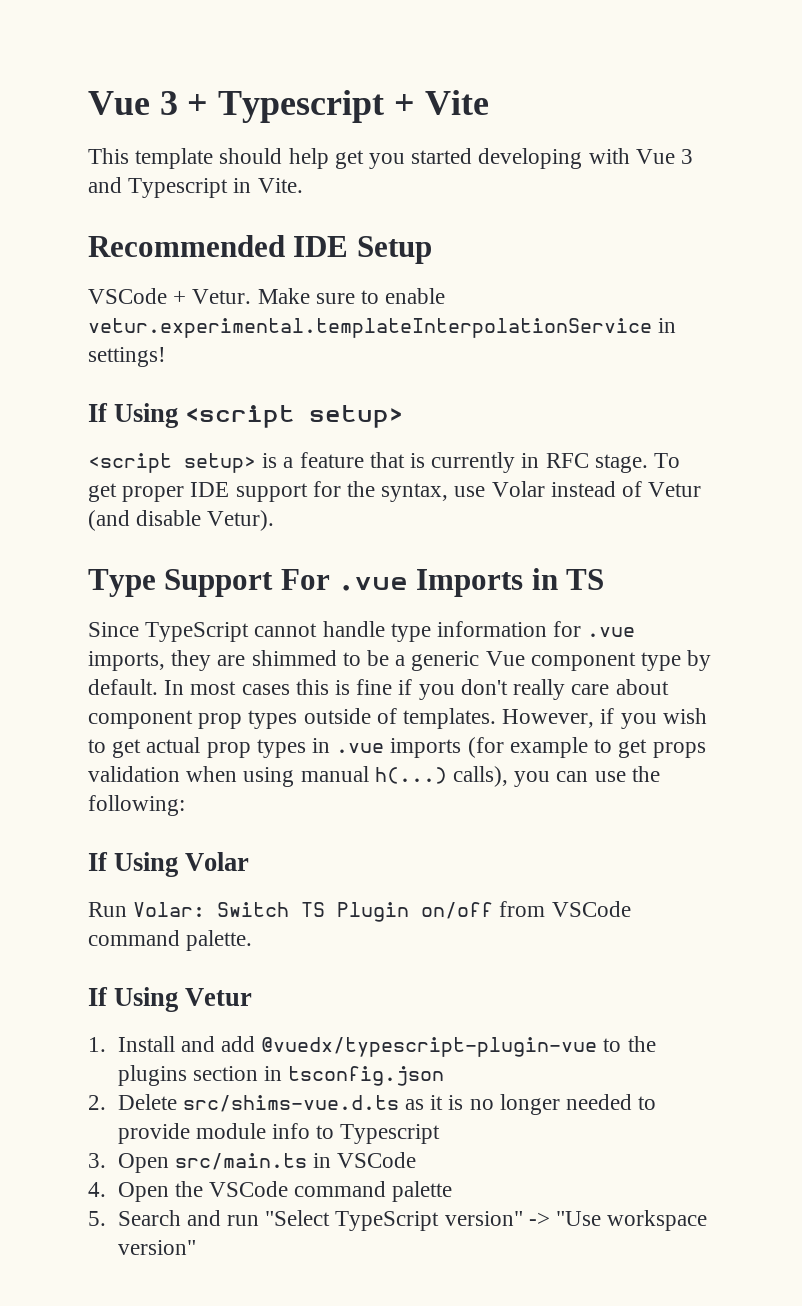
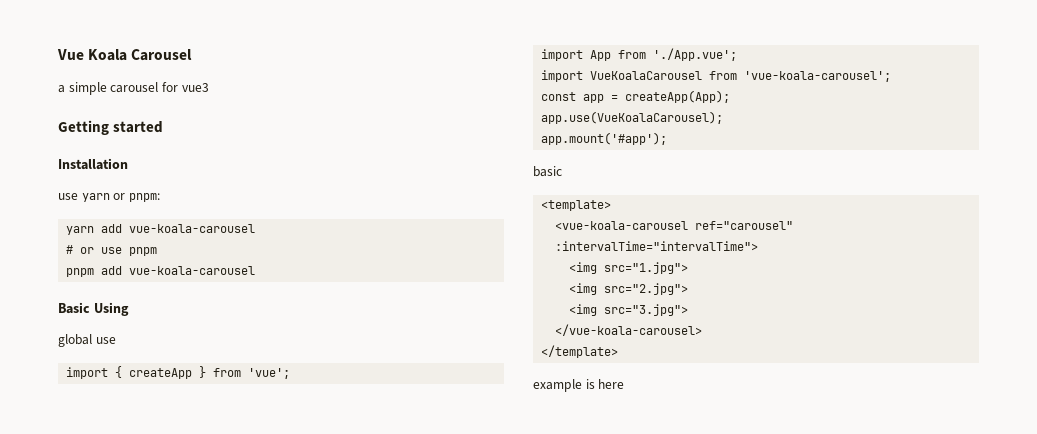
- Vue 3 + Typescript + Vite
- This template should help get you started developing with Vue 3 and Typescript in Vite.
- Recommended IDE Setup
- VSCode + Vetur. Make sure to enable vetur.experimental.templateInterpolationService in settings!
- If Using <script setup>
- <script setup> is a feature that is currently in RFC stage. To get proper IDE support for the syntax, use Volar instead of Vetur (and disable Vetur).
- Type Support For .vue Imports in TS
- Since TypeScript cannot handle type information for .vue imports, they are shimmed to be a generic Vue component type by default. In most cases this is fine if you don't really care about component prop types outside of templates. However, if you wish to get actual prop types in .vue imports (for example to get props validation when using manual h(...) calls), you can use the following:
- If Using Volar
- Run Volar: Switch TS Plugin on/off from VSCode command palette.
- If Using Vetur
- 1. Install and add @vuedx/typescript-plugin-vue to the plugins section in tsconfig.json
- 2. Delete src/shims-vue.d.ts as it is no longer needed to provide module info to Typescript
- 3. Open src/main.ts in VSCode
- 4. Open the VSCode command palette
- 5. Search and run "Select TypeScript version" -> "Use workspace version"
+ Vue Koala Carousel
+ a simple carousel for vue3
+ Getting started
+ Installation
+ use yarn or pnpm:
+ yarn add vue-koala-carousel
+ # or use pnpm
+ pnpm add vue-koala-carousel
+ Basic Using
+ global use
+ import { createApp } from 'vue';
+ import App from './App.vue';
+ import VueKoalaCarousel from 'vue-koala-carousel';
+ const app = createApp(App);
+ app.use(VueKoalaCarousel);
+ app.mount('#app');
+ basic
+ <template>
+ <vue-koala-carousel ref="carousel" :intervalTime="intervalTime">
+ <img src="1.jpg">
+ <img src="2.jpg">
+ <img src="3.jpg">
+ </vue-koala-carousel>
+ </template>
+ example is here

